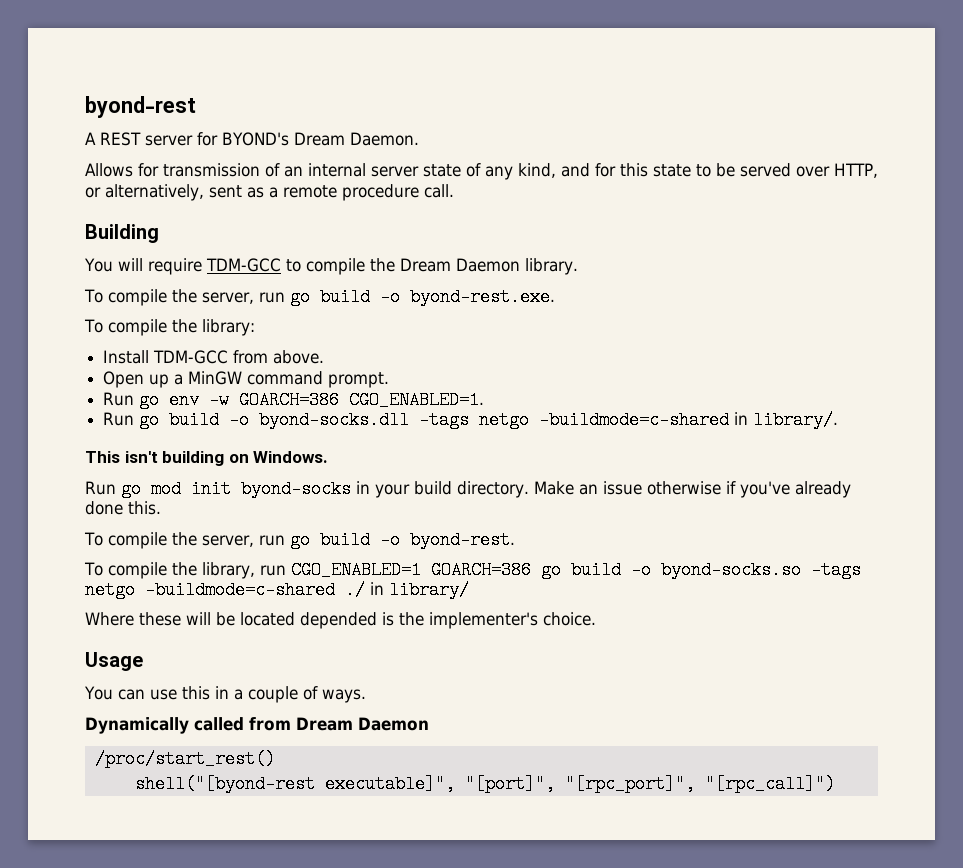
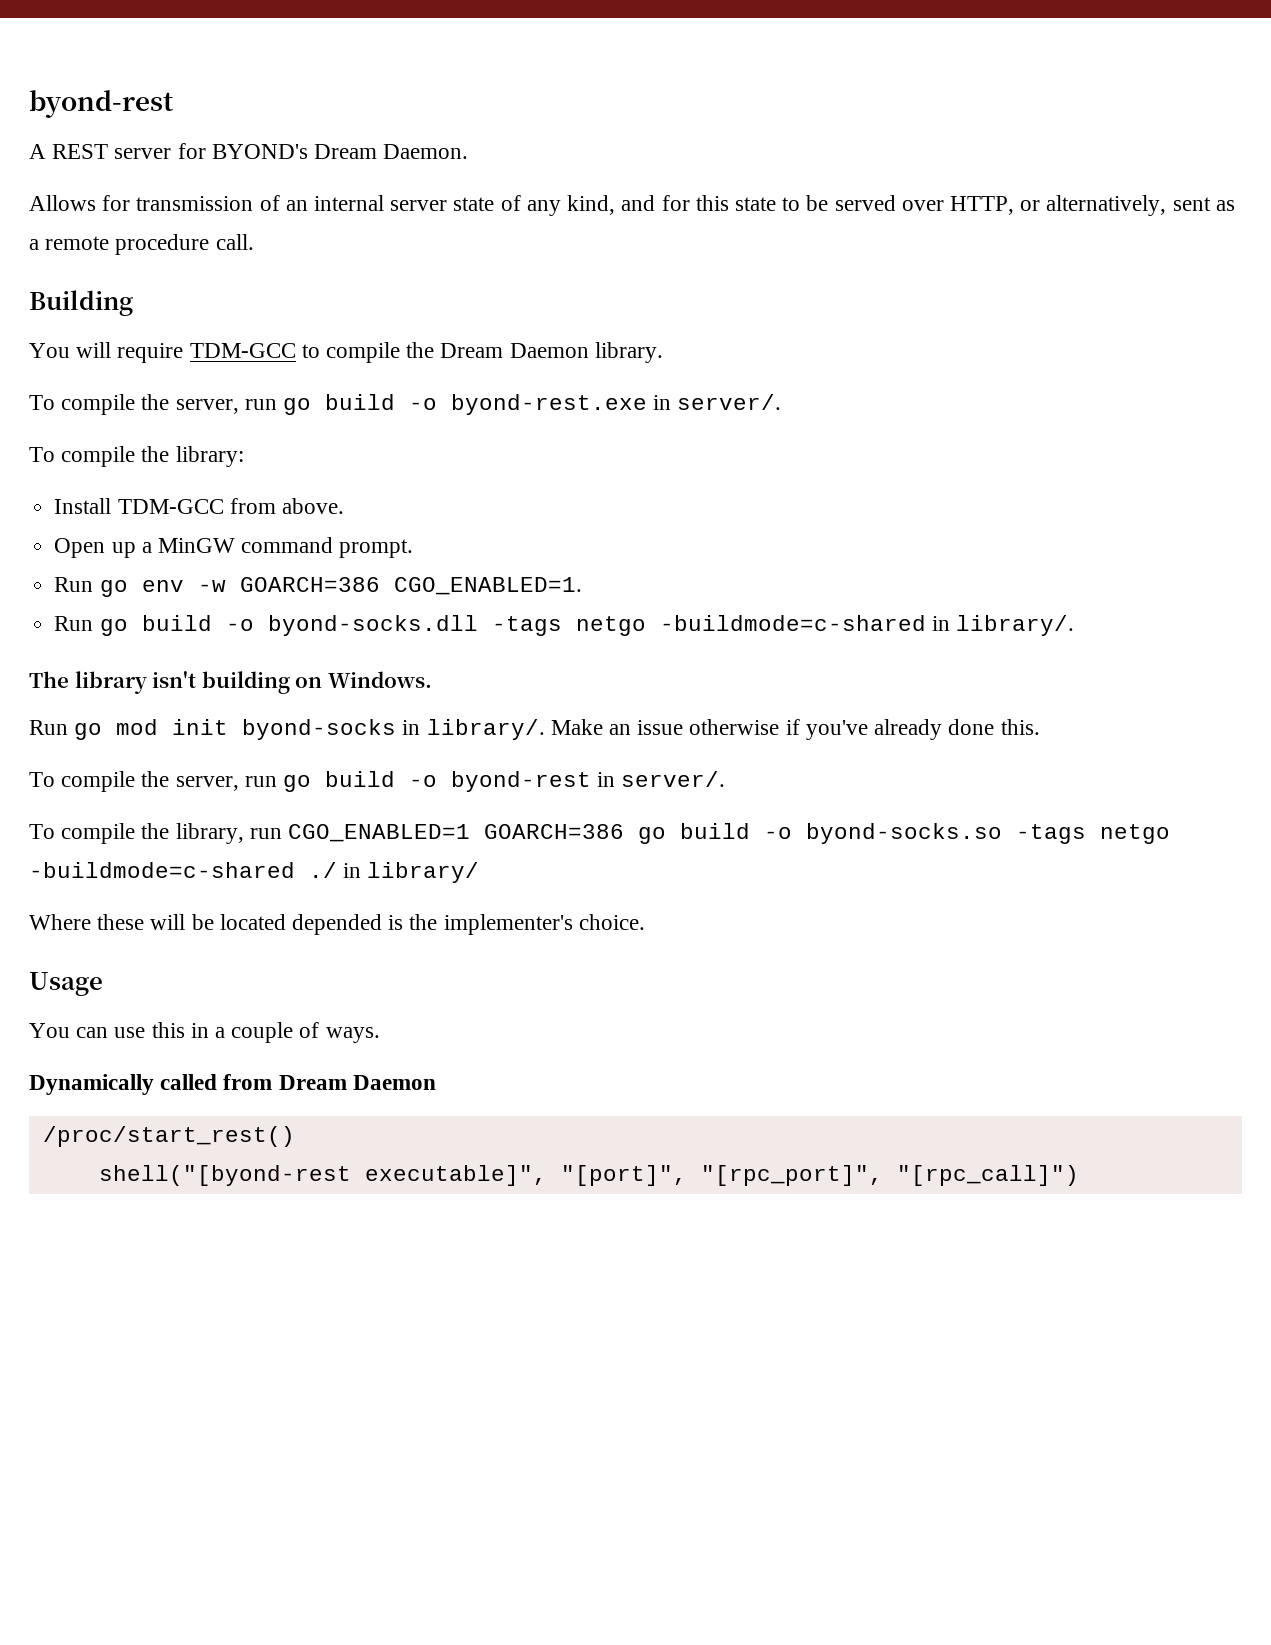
- To compile the server, run go build -o byond-rest.exe.
+ To compile the server, run go build -o byond-rest.exe in server/.
- This isn't building on Windows.
+ The library isn't building on Windows.
- Run go mod init byond-socks in your build directory.
+ Run go mod init byond-socks in library/.
- To compile the server, run go build -o byond-rest.
+ To compile the server, run go build -o byond-rest in server/.

